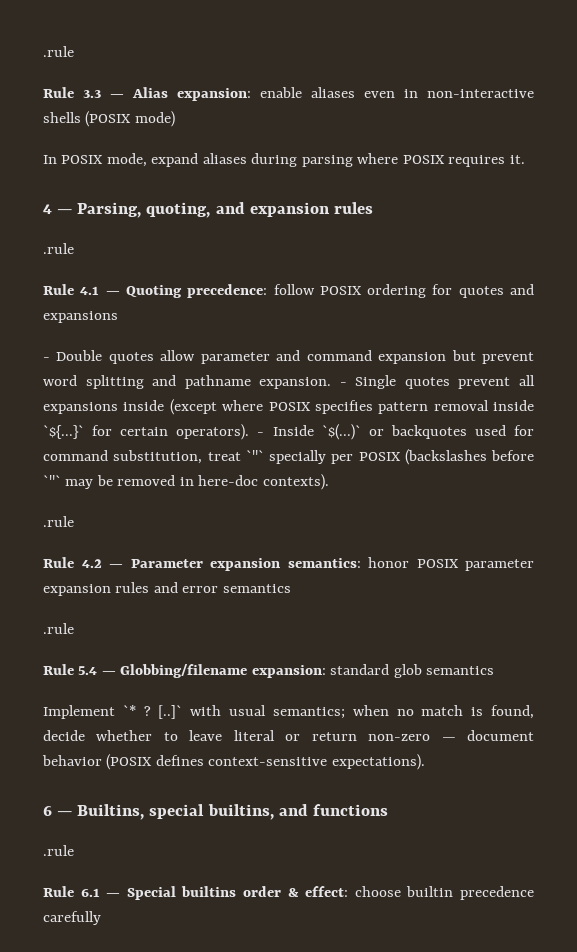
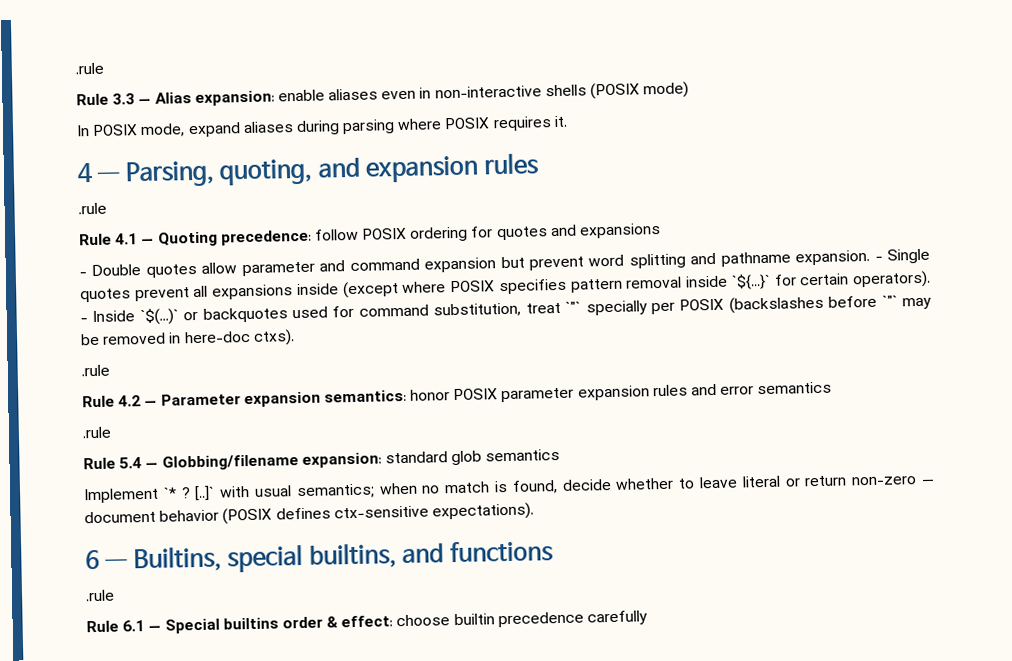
- - Inside `$(...)` or backquotes used for command substitution, treat `"` specially per POSIX (backslashes before `"` may be removed in here-doc contexts).
+ - Inside `$(...)` or backquotes used for command substitution, treat `"` specially per POSIX (backslashes before `"` may be removed in here-doc ctxs).
- [..]` with usual semantics; when no match is found, decide whether to leave literal or return non-zero — document behavior (POSIX defines context-sensitive expectations).
+ [..]` with usual semantics; when no match is found, decide whether to leave literal or return non-zero — document behavior (POSIX defines ctx-sensitive expectations).

